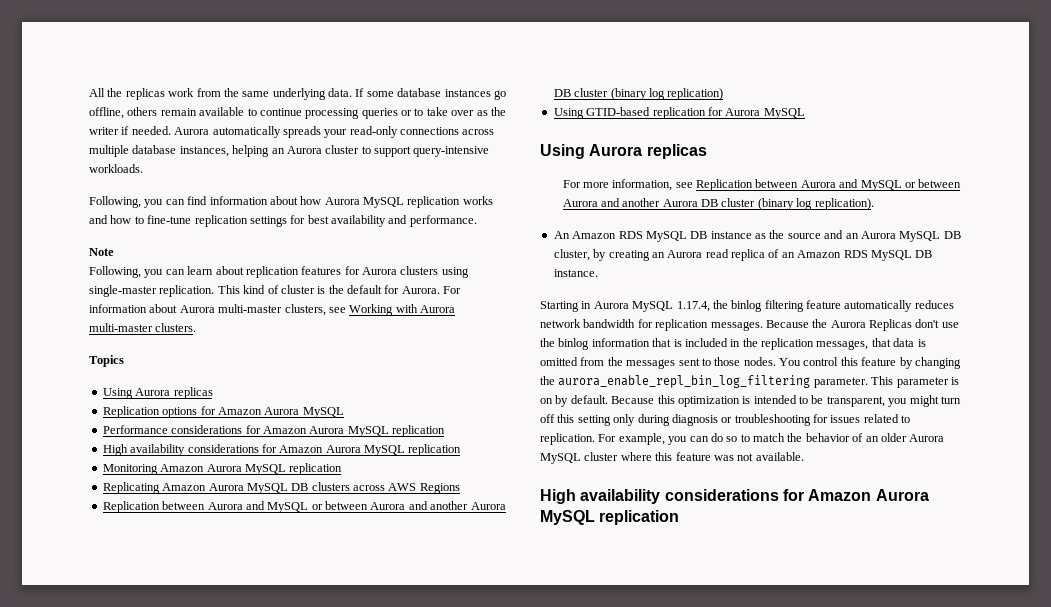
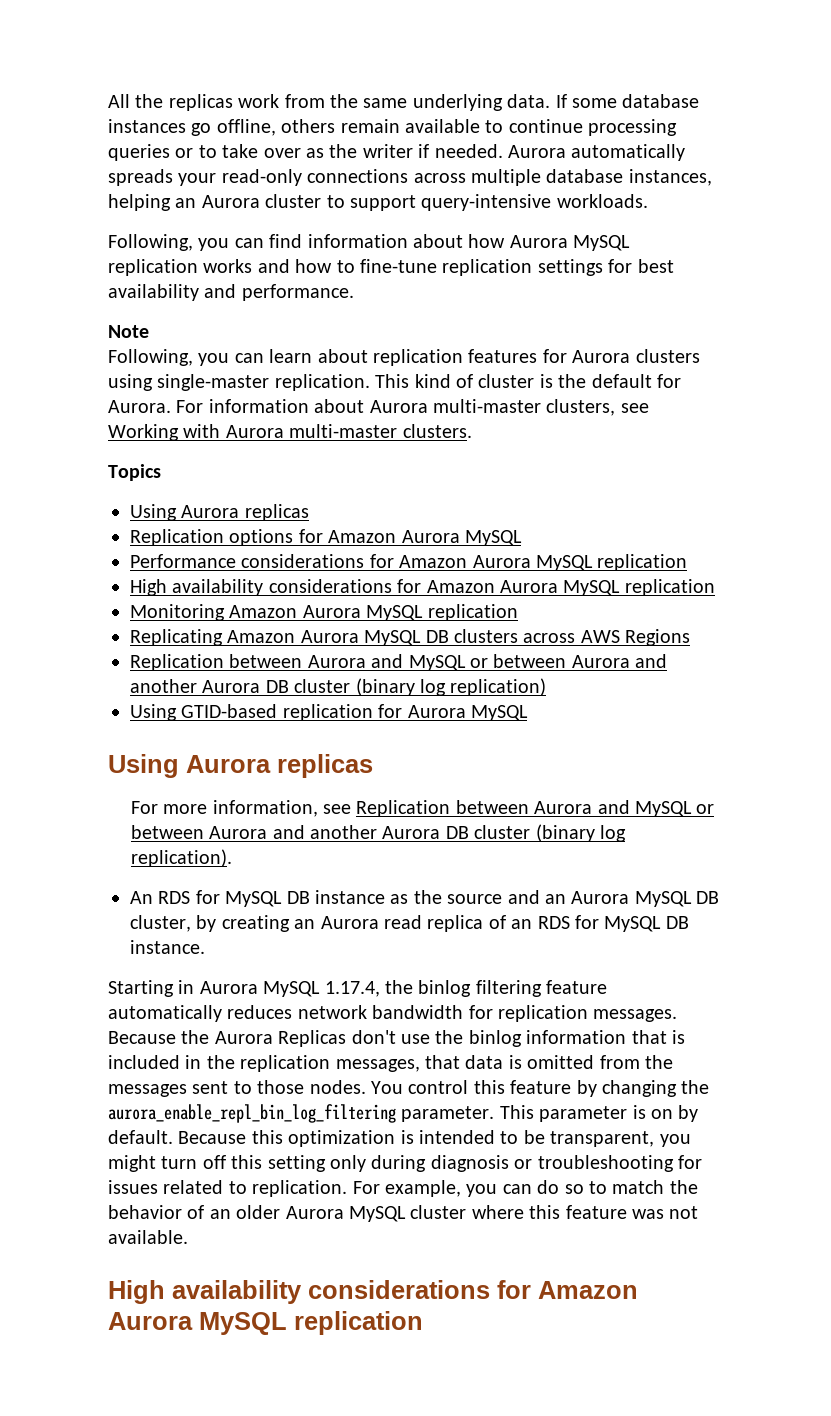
- An Amazon RDS MySQL DB instance as the source and an Aurora MySQL DB cluster, by creating an Aurora read replica of an Amazon RDS MySQL DB instance.
+ An RDS for MySQL DB instance as the source and an Aurora MySQL DB cluster, by creating an Aurora read replica of an RDS for MySQL DB instance.

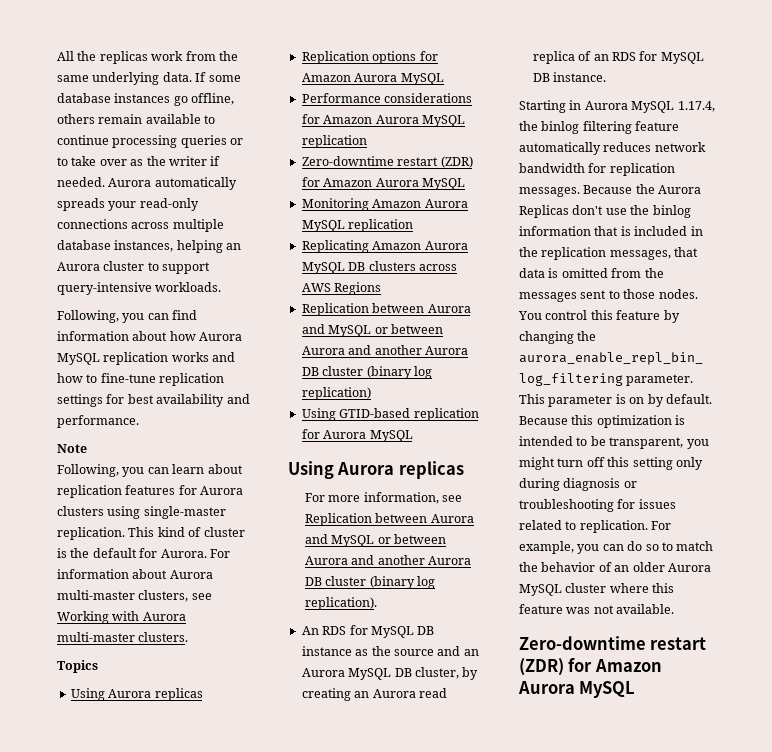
  Performance considerations for Amazon Aurora MySQL replication
- High availability considerations for Amazon Aurora MySQL replication
+ Zero-downtime restart (ZDR) for Amazon Aurora MySQL
  For example, you can do so to match the behavior of an older Aurora MySQL cluster where this feature was not available.
- High availability considerations for Amazon Aurora MySQL replication
+ Zero-downtime restart (ZDR) for Amazon Aurora MySQL

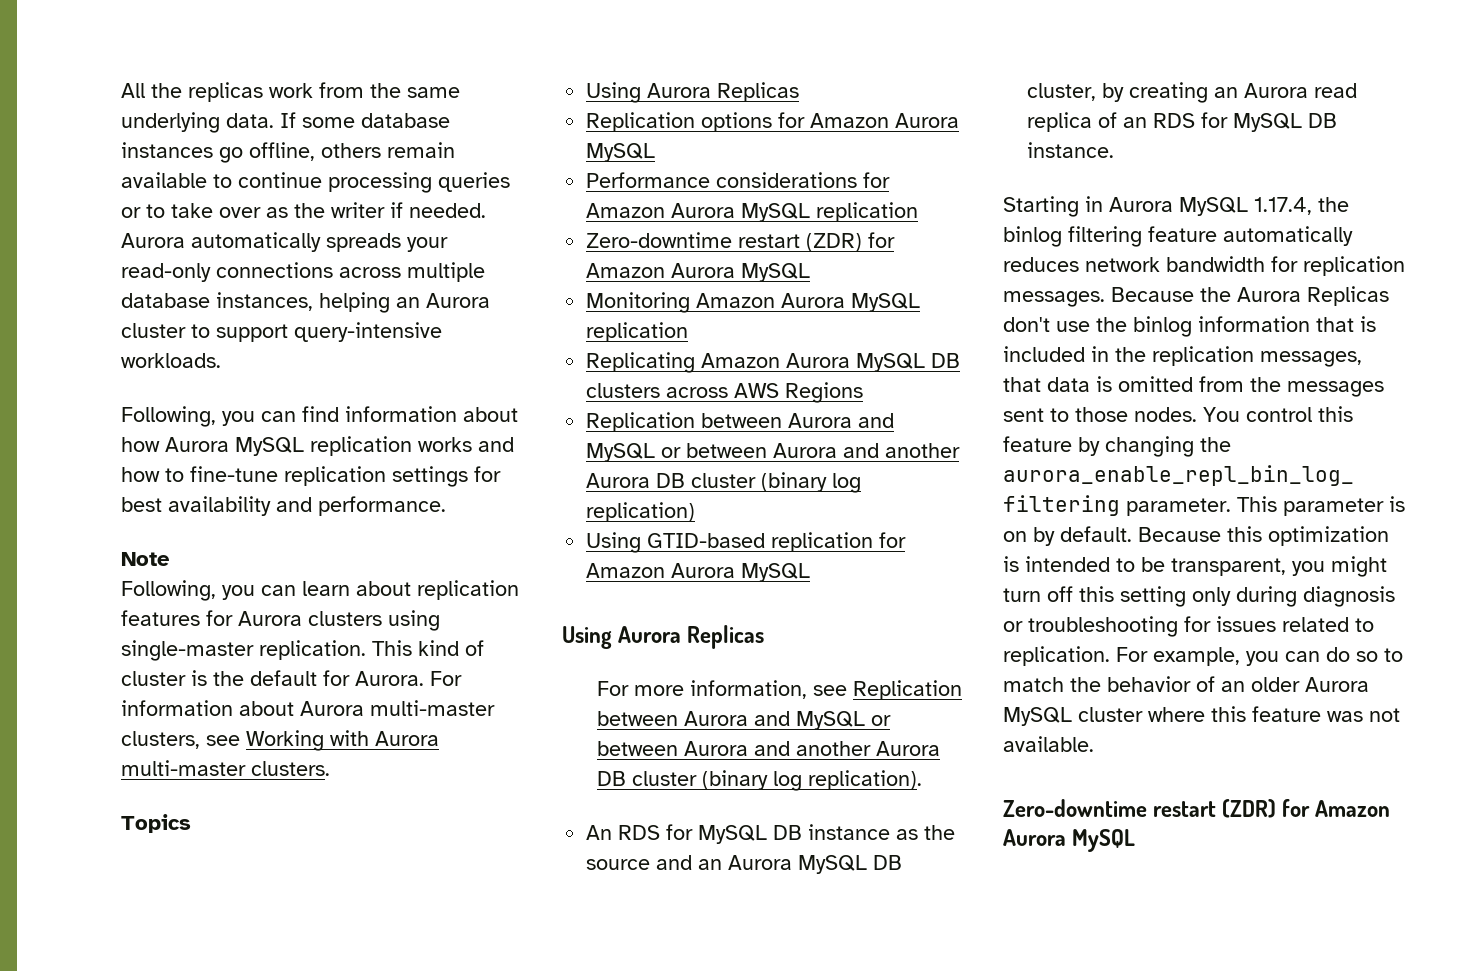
  Topics
- Using Aurora replicas
+ Using Aurora Replicas
- Using GTID-based replication for Aurora MySQL
- Using Aurora replicas
+ Using GTID-based replication for Amazon Aurora MySQL
+ Using Aurora Replicas

